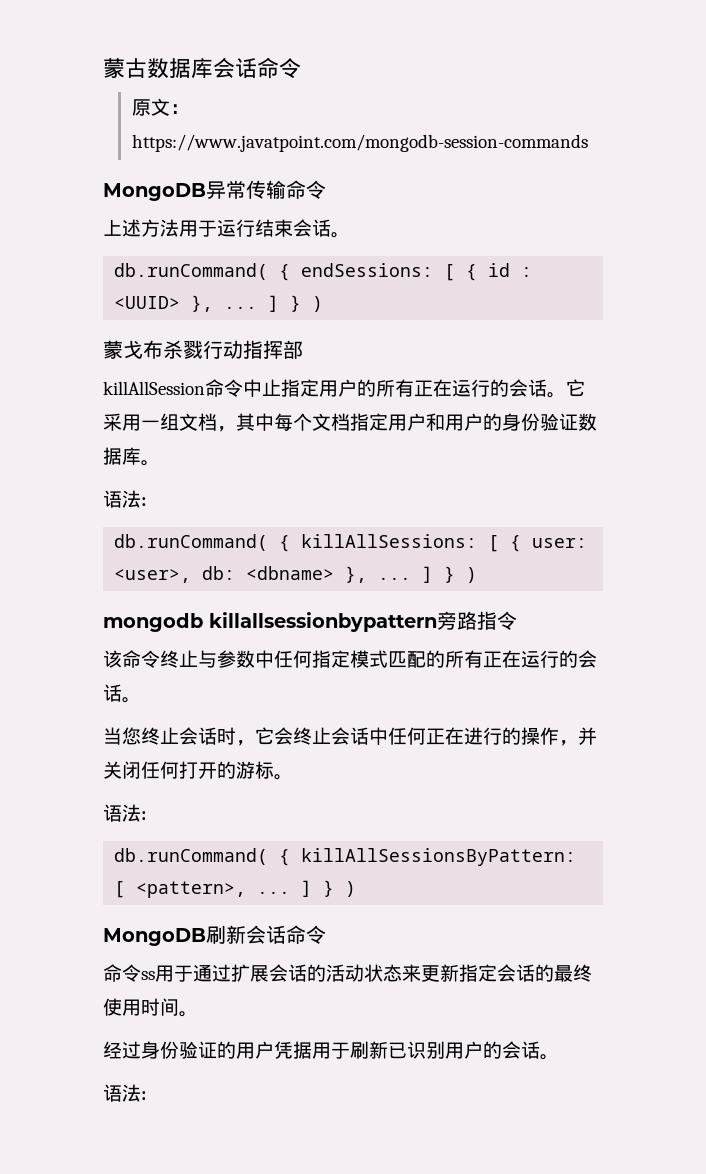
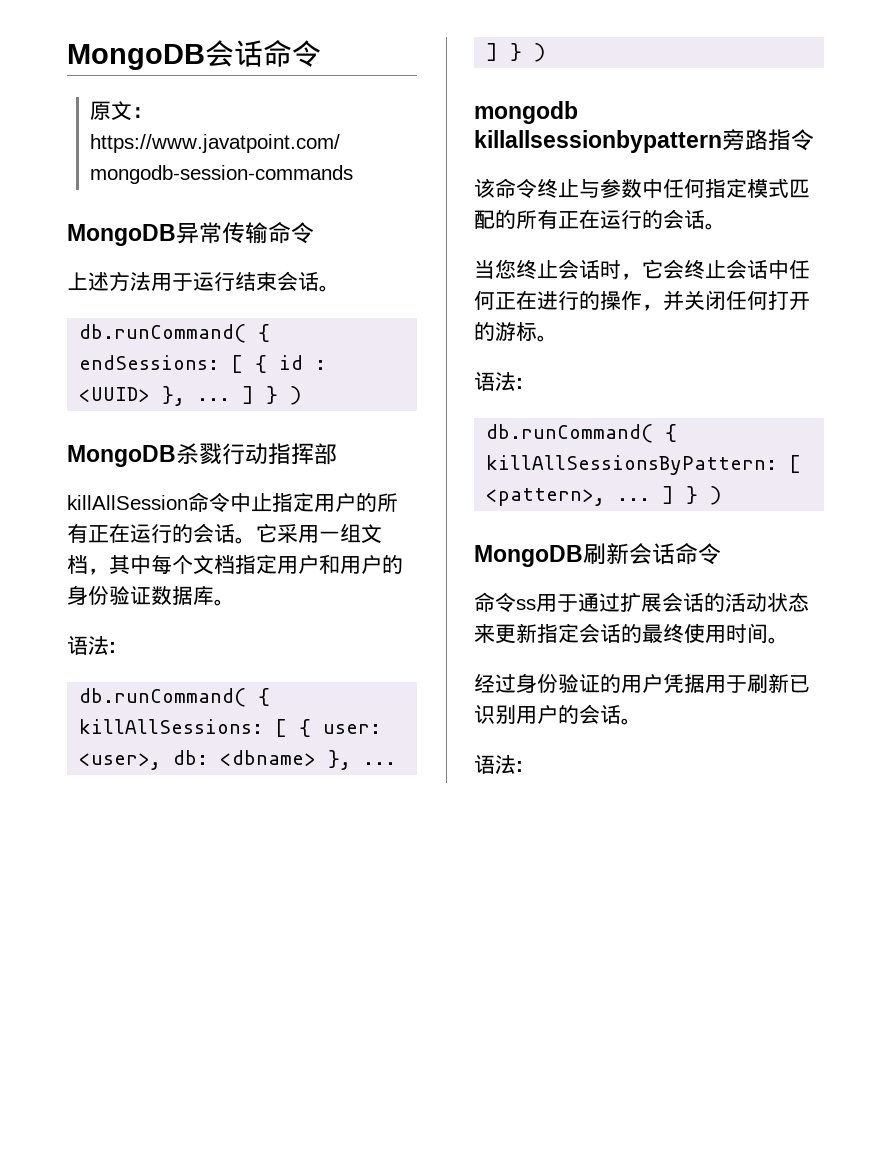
- 蒙古数据库会话命令
+ MongoDB会话命令
- 蒙戈布杀戮行动指挥部
+ MongoDB杀戮行动指挥部

